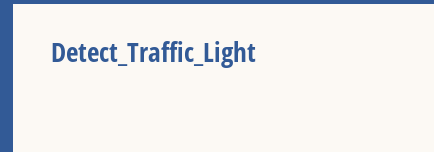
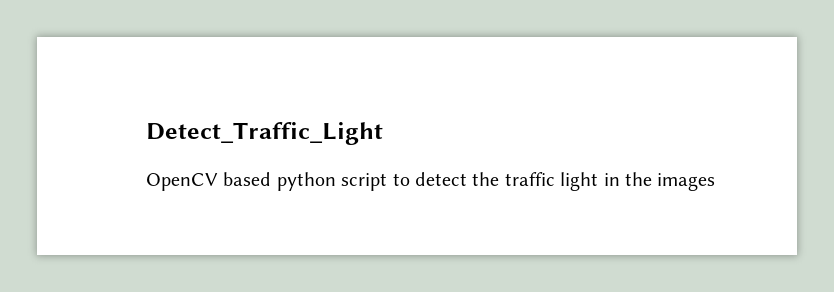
+ OpenCV based python script to detect the traffic light in the images

